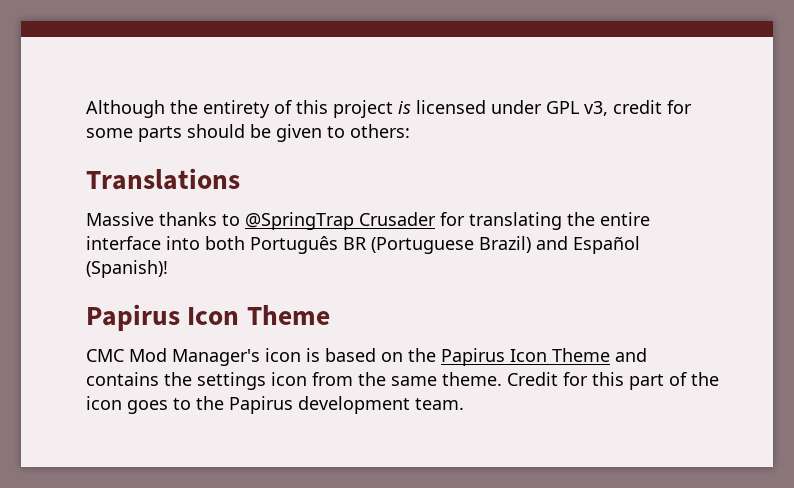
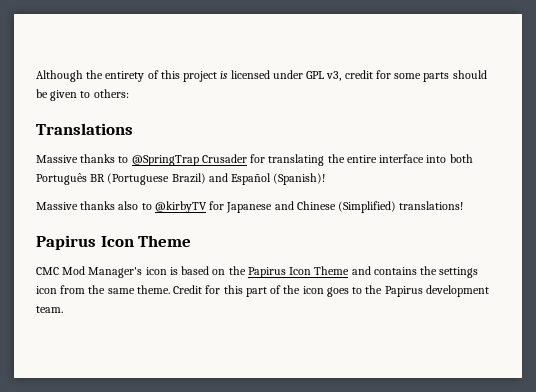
+ Massive thanks also to @kirbyTV for Japanese and Chinese (Simplified) translations!

